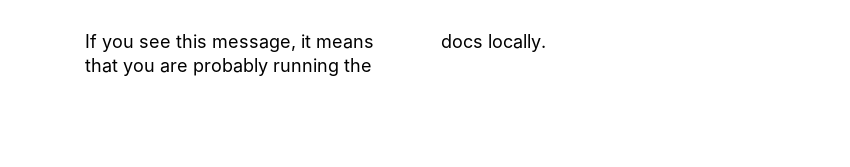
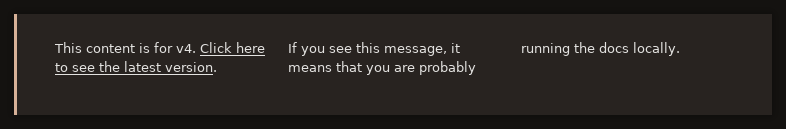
+ This content is for v4. Click here to see the latest version.

